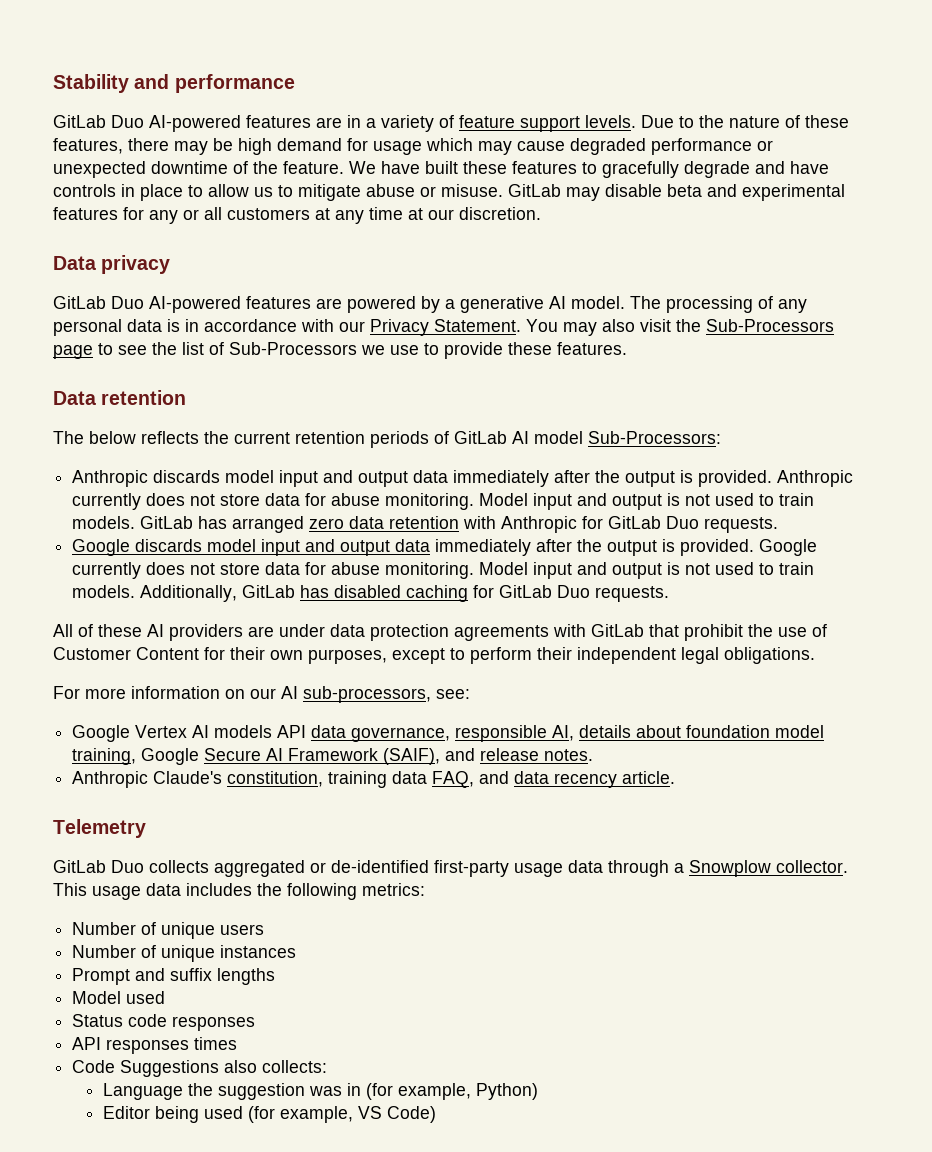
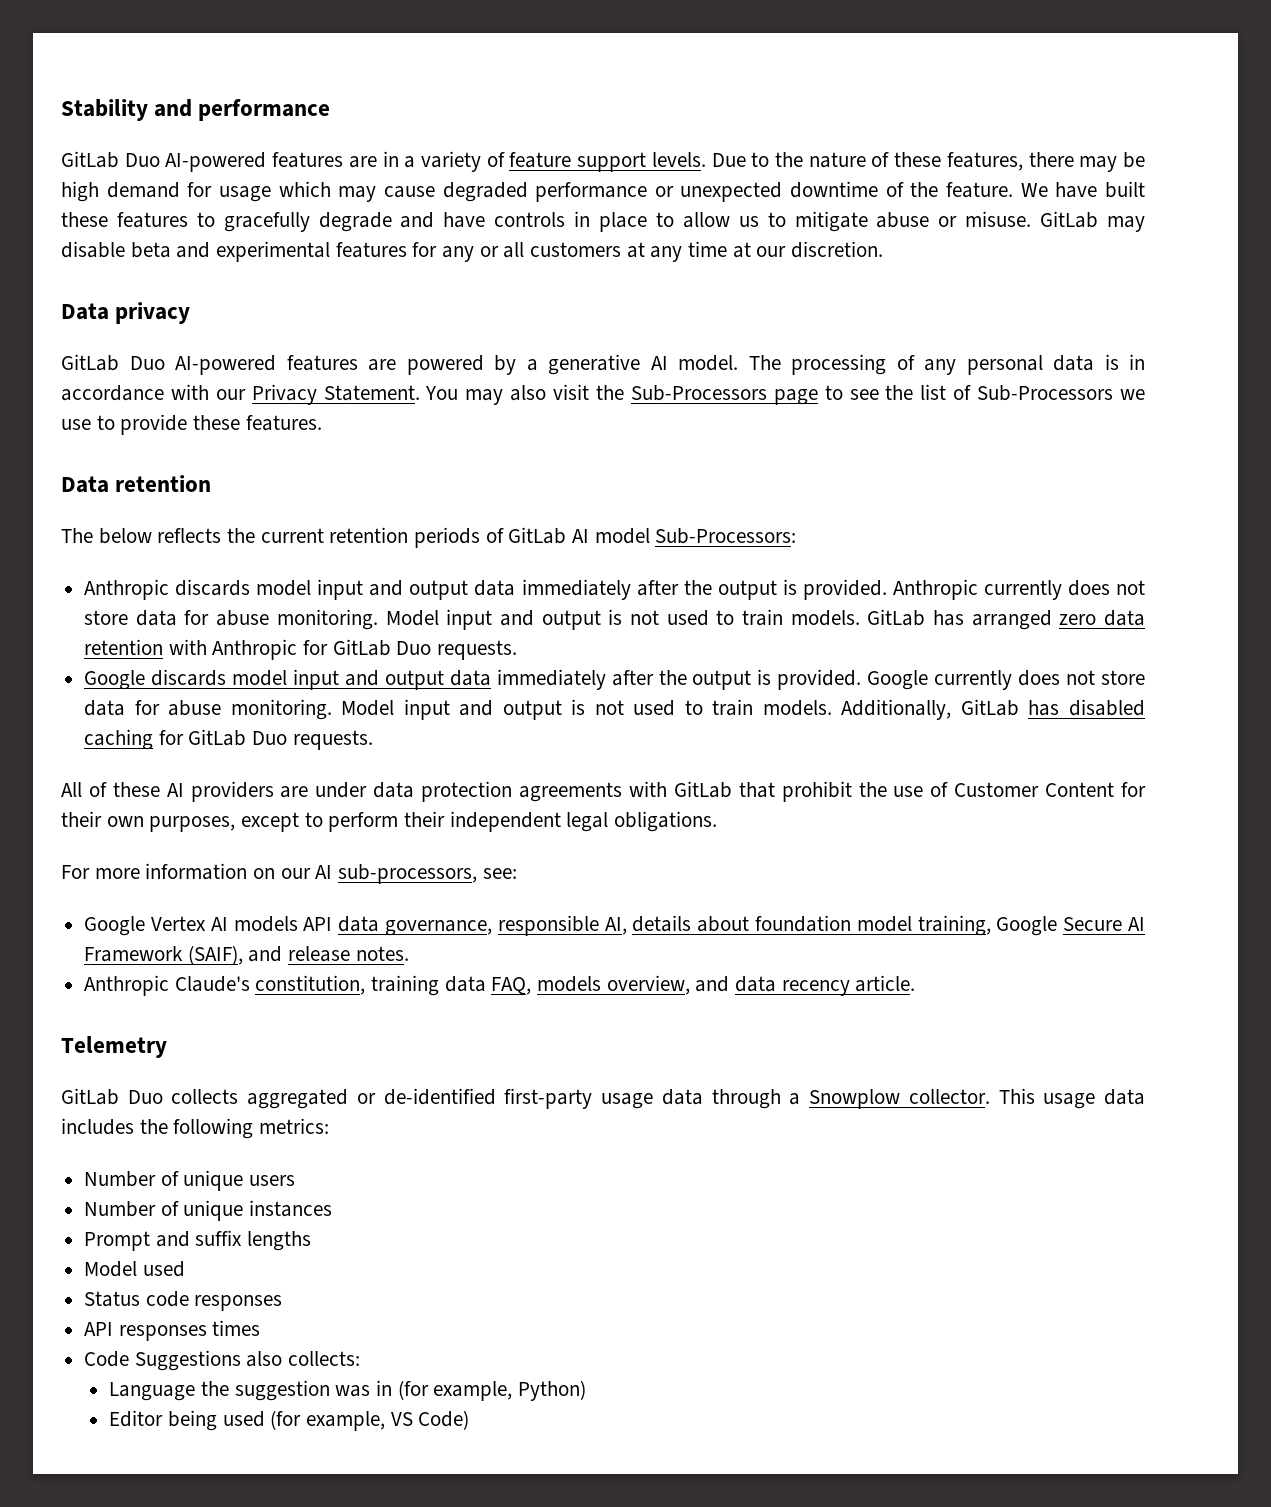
- Anthropic Claude's constitution, training data FAQ, and data recency article.
+ Anthropic Claude's constitution, training data FAQ, models overview, and data recency article.

